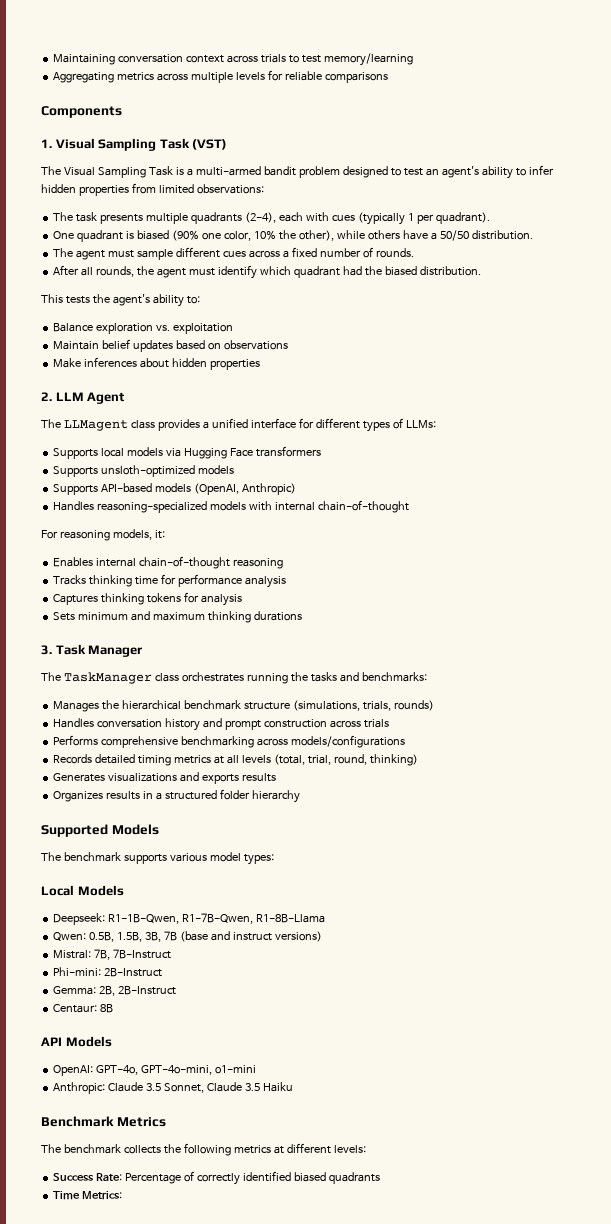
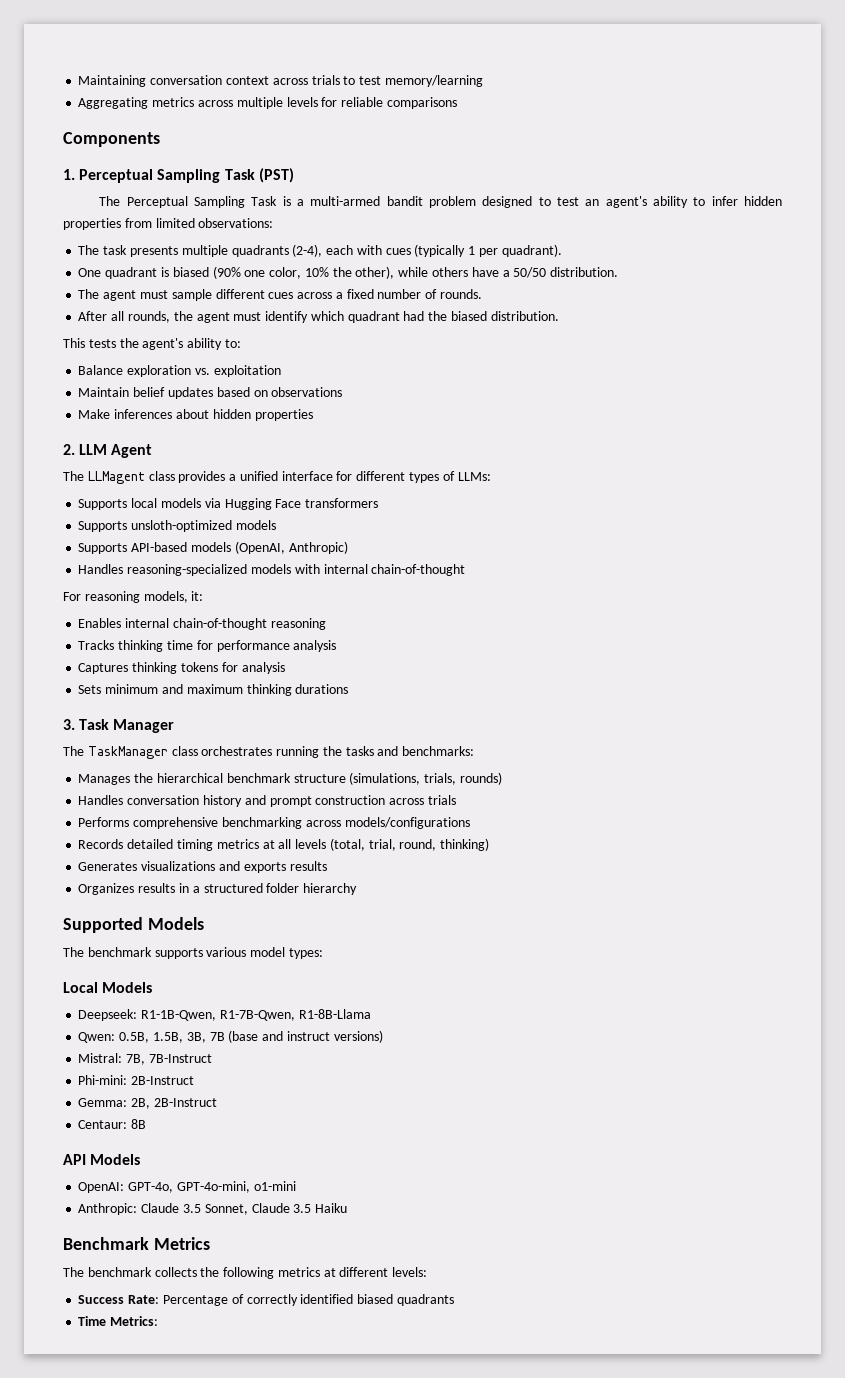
- 1. Visual Sampling Task (VST)
- The Visual Sampling Task is a multi-armed bandit problem designed to test an agent's ability to infer hidden properties from limited observations:
+ 1. Perceptual Sampling Task (PST)
+ The Perceptual Sampling Task is a multi-armed bandit problem designed to test an agent's ability to infer hidden properties from limited observations:

